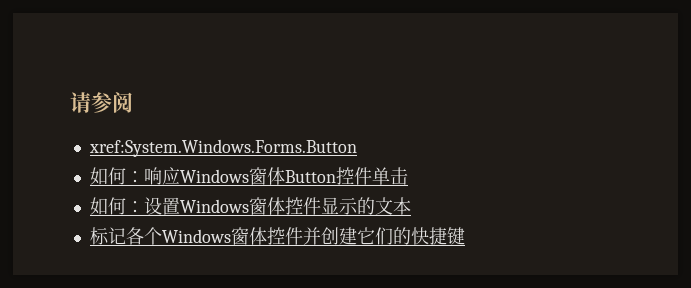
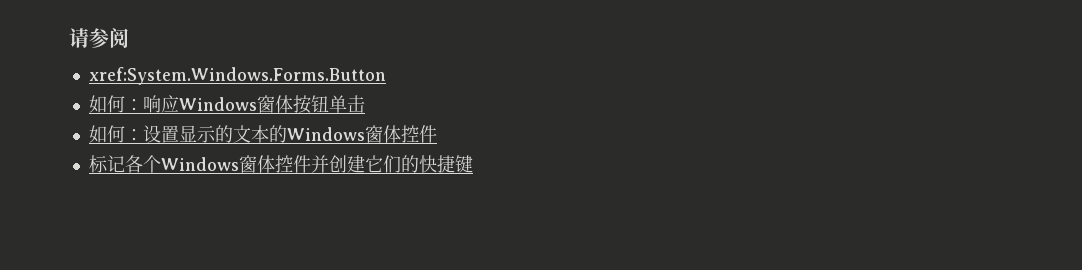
- 如何：响应Windows窗体Button控件单击
+ 如何：响应Windows窗体按钮单击
- 如何：设置Windows窗体控件显示的文本
+ 如何：设置显示的文本的Windows窗体控件

